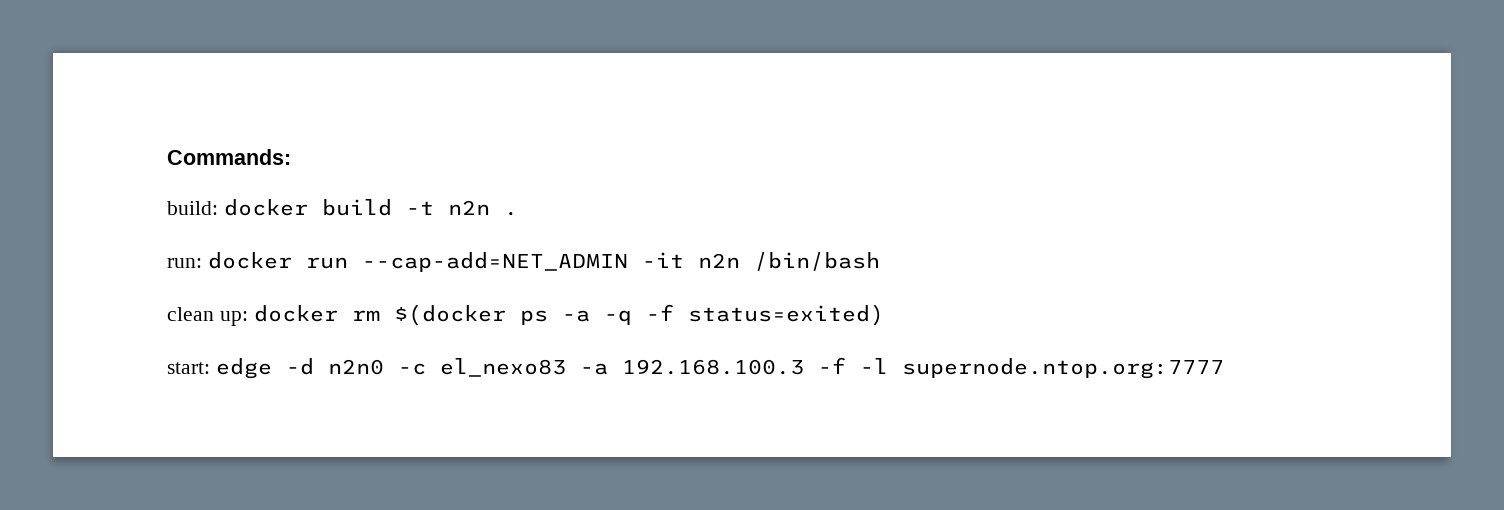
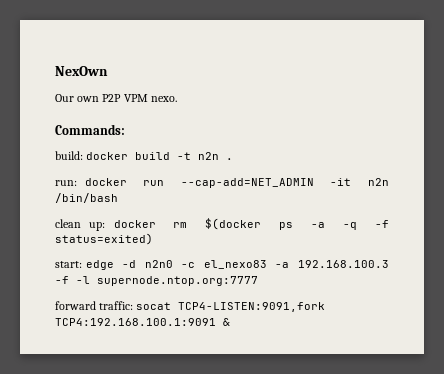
+ NexOwn
+ Our own P2P VPM nexo.
+ forward traffic: socat TCP4-LISTEN:9091,fork TCP4:192.168.100.1:9091 &

